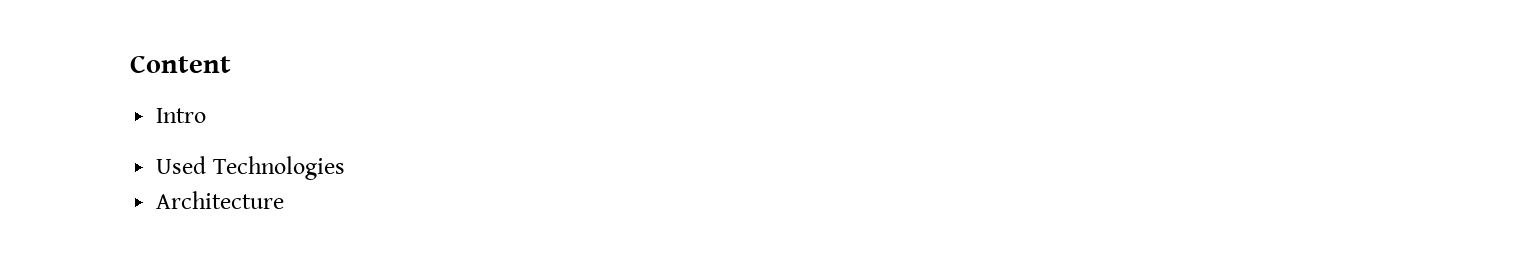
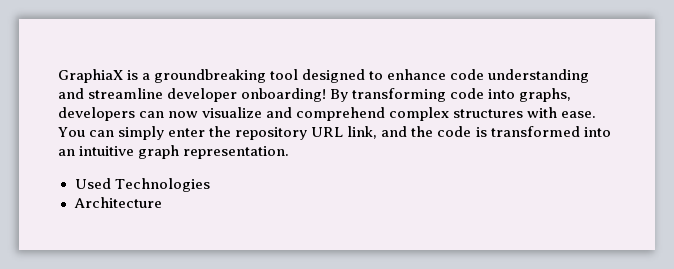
- Content
- Intro
+ GraphiaX is a groundbreaking tool designed to enhance code understanding and streamline developer onboarding! By transforming code into graphs, developers can now visualize and comprehend complex structures with ease. You can simply enter the repository URL link, and the code is transformed into an intuitive graph representation.

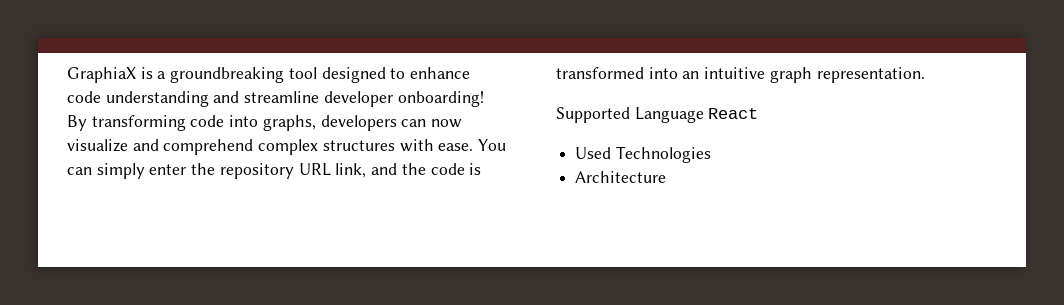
+ Supported Language React

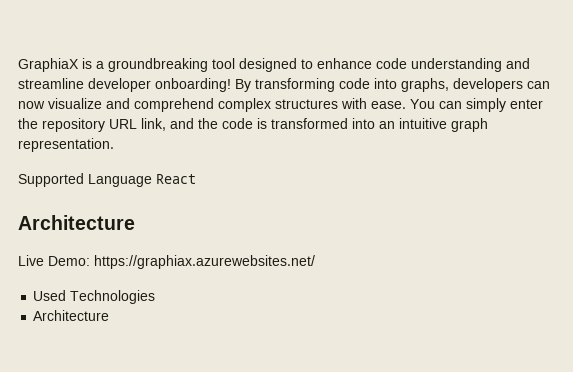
  Supported Language React
+ Architecture
+ Live Demo: https://graphiax.azurewebsites.net/

